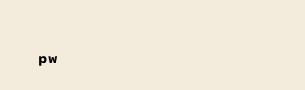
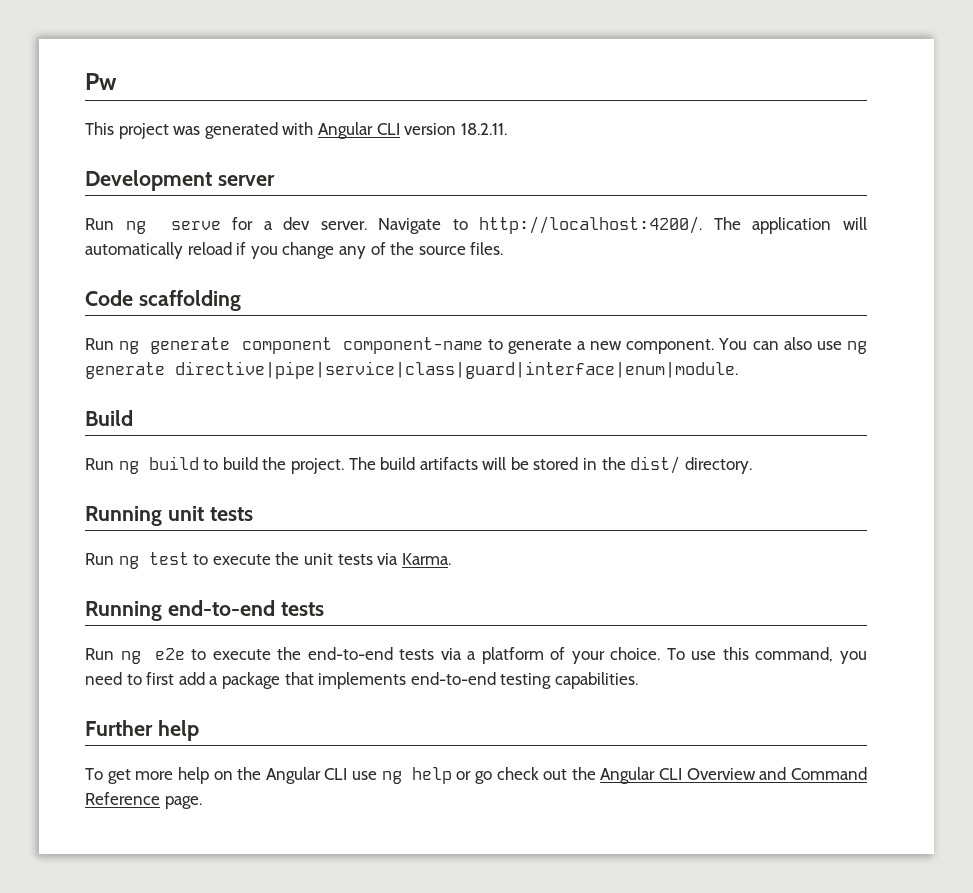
- pw
+ Pw
+ This project was generated with Angular CLI version 18.2.11.
+ Development server
+ Run ng serve for a dev server. Navigate to http://localhost:4200/. The application will automatically reload if you change any of the source files.
+ Code scaffolding
+ Run ng generate component component-name to generate a new component. You can also use ng generate directive|pipe|service|class|guard|interface|enum|module.
+ Build
+ Run ng build to build the project. The build artifacts will be stored in the dist/ directory.
+ Running unit tests
+ Run ng test to execute the unit tests via Karma.
+ Running end-to-end tests
+ Run ng e2e to execute the end-to-end tests via a platform of your choice. To use this command, you need to first add a package that implements end-to-end testing capabilities.
+ Further help
+ To get more help on the Angular CLI use ng help or go check out the Angular CLI Overview and Command Reference page.

